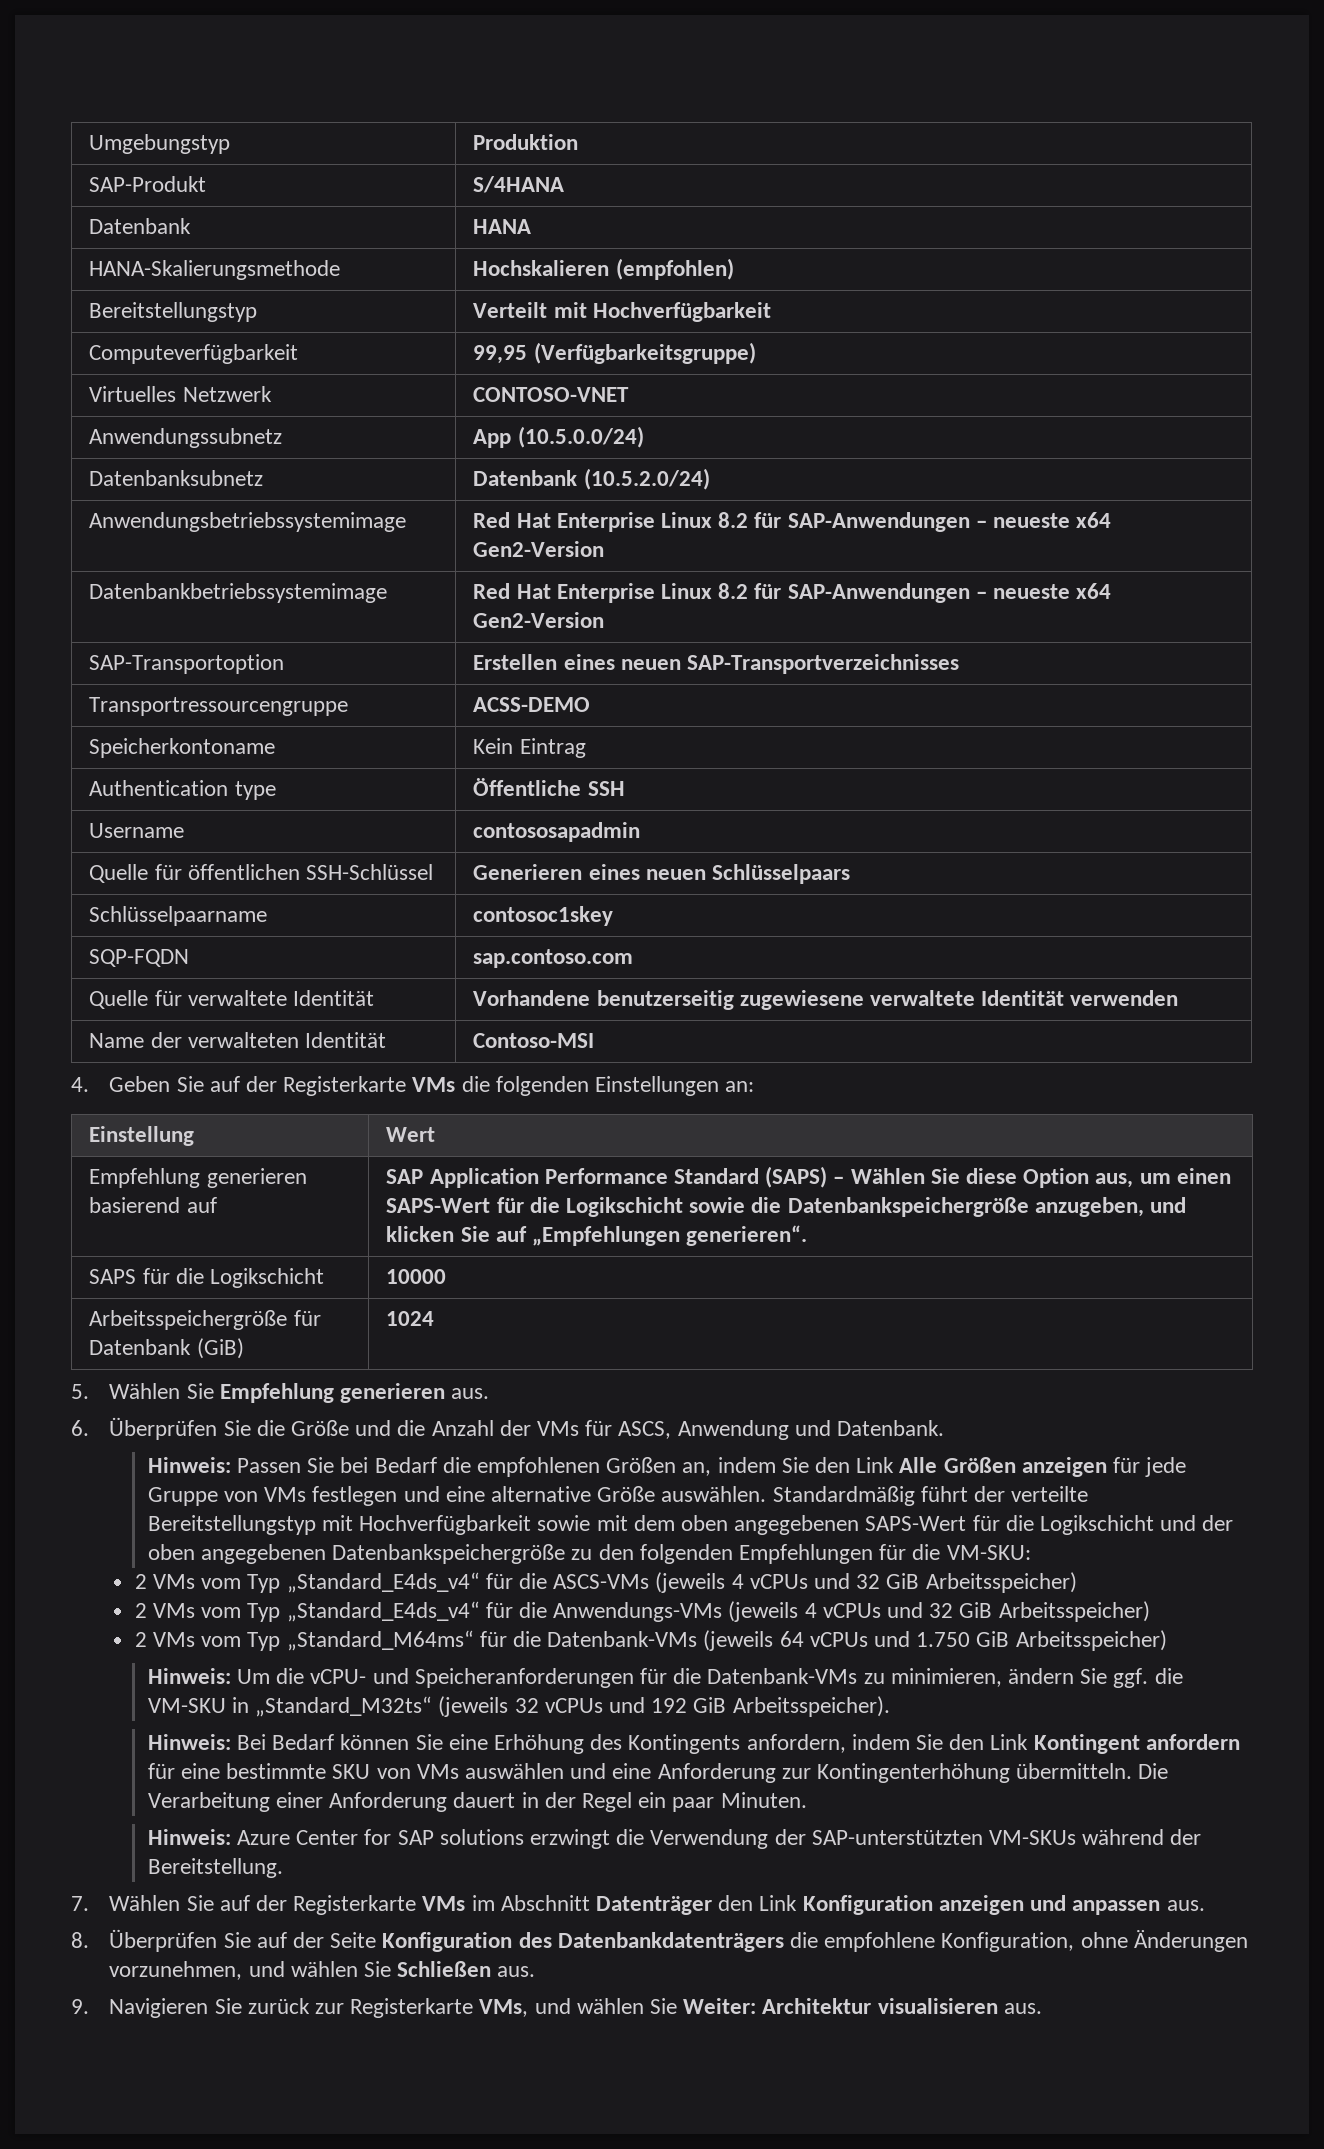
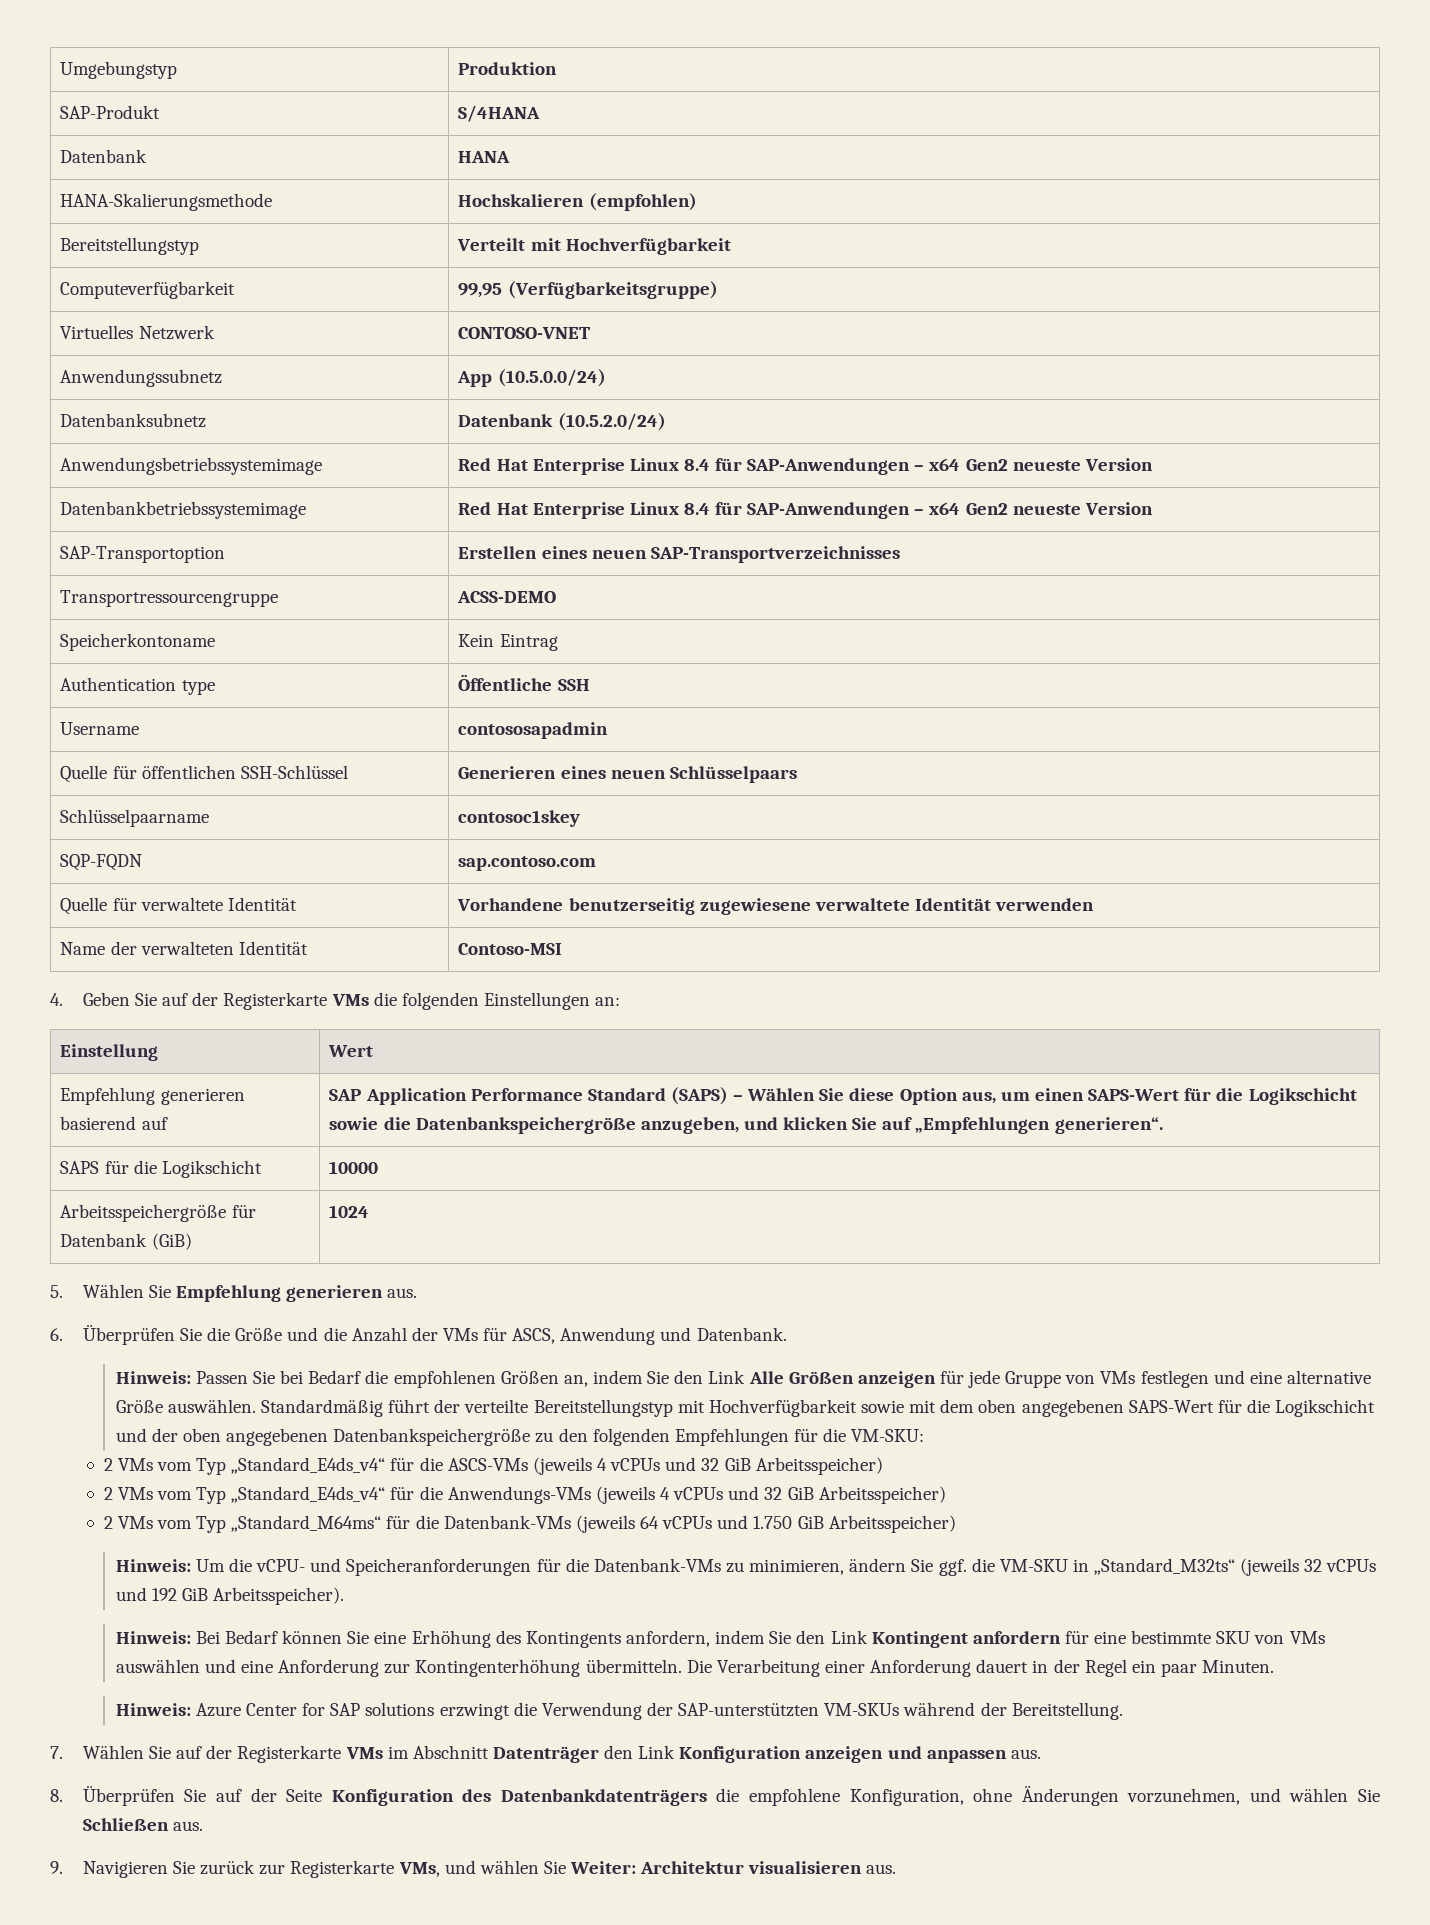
- Anwendungsbetriebssystemimage | Red Hat Enterprise Linux 8.2 für SAP-Anwendungen – neueste x64 Gen2-Version
+ Anwendungsbetriebssystemimage | Red Hat Enterprise Linux 8.4 für SAP-Anwendungen – x64 Gen2 neueste Version
- Datenbankbetriebssystemimage | Red Hat Enterprise Linux 8.2 für SAP-Anwendungen – neueste x64 Gen2-Version
+ Datenbankbetriebssystemimage | Red Hat Enterprise Linux 8.4 für SAP-Anwendungen – x64 Gen2 neueste Version

